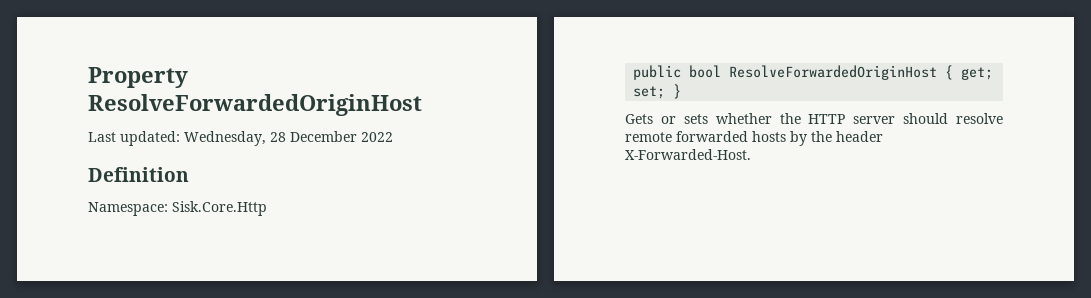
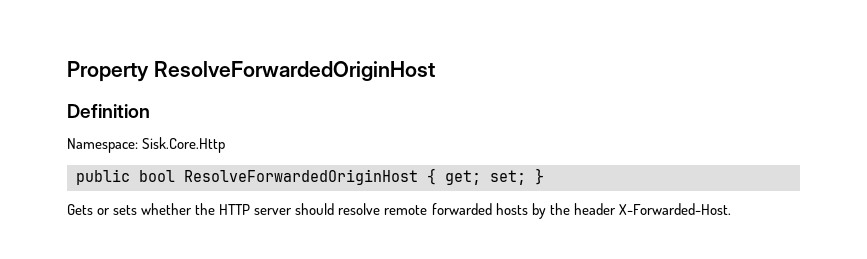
- Last updated: Wednesday, 28 December 2022

